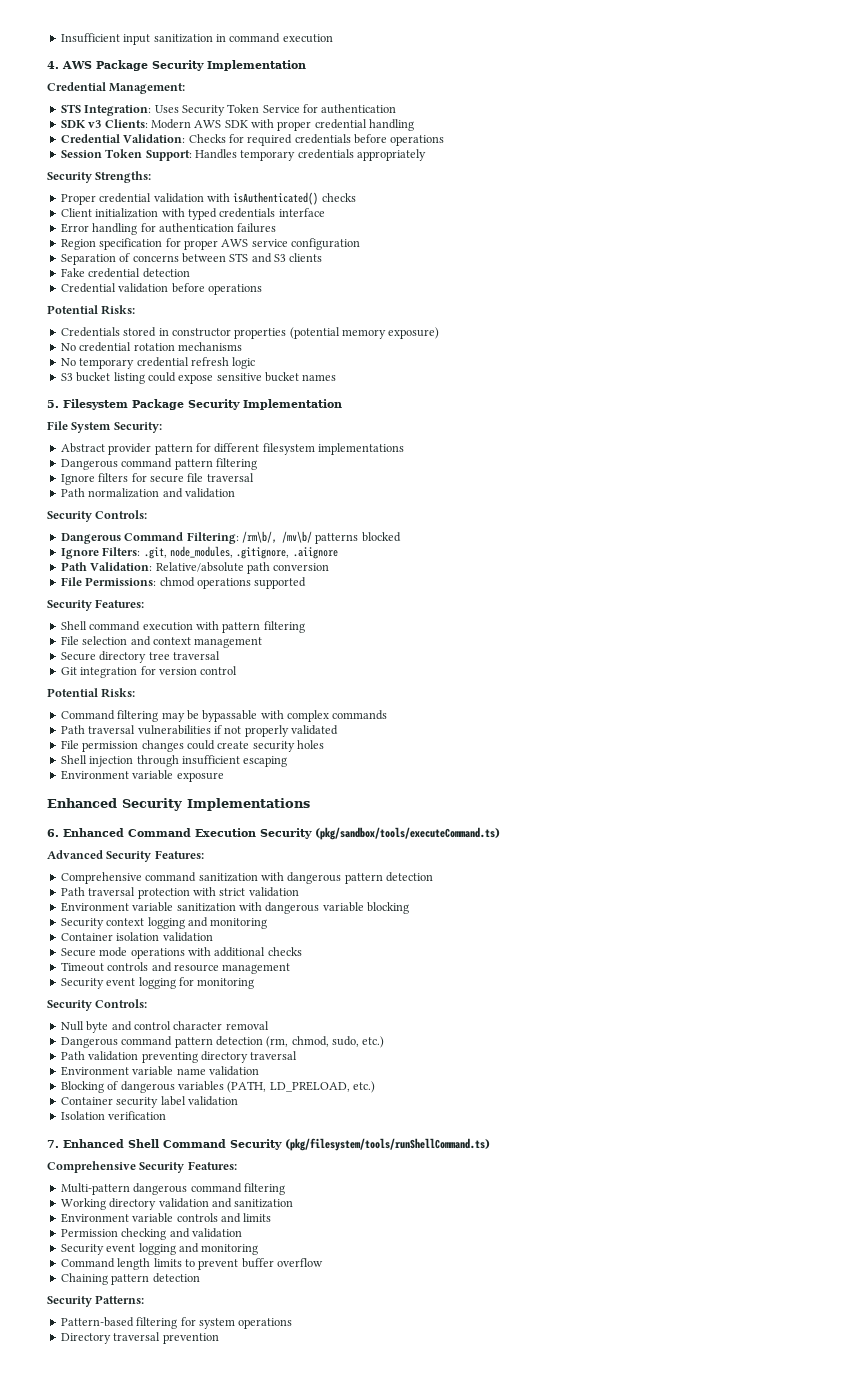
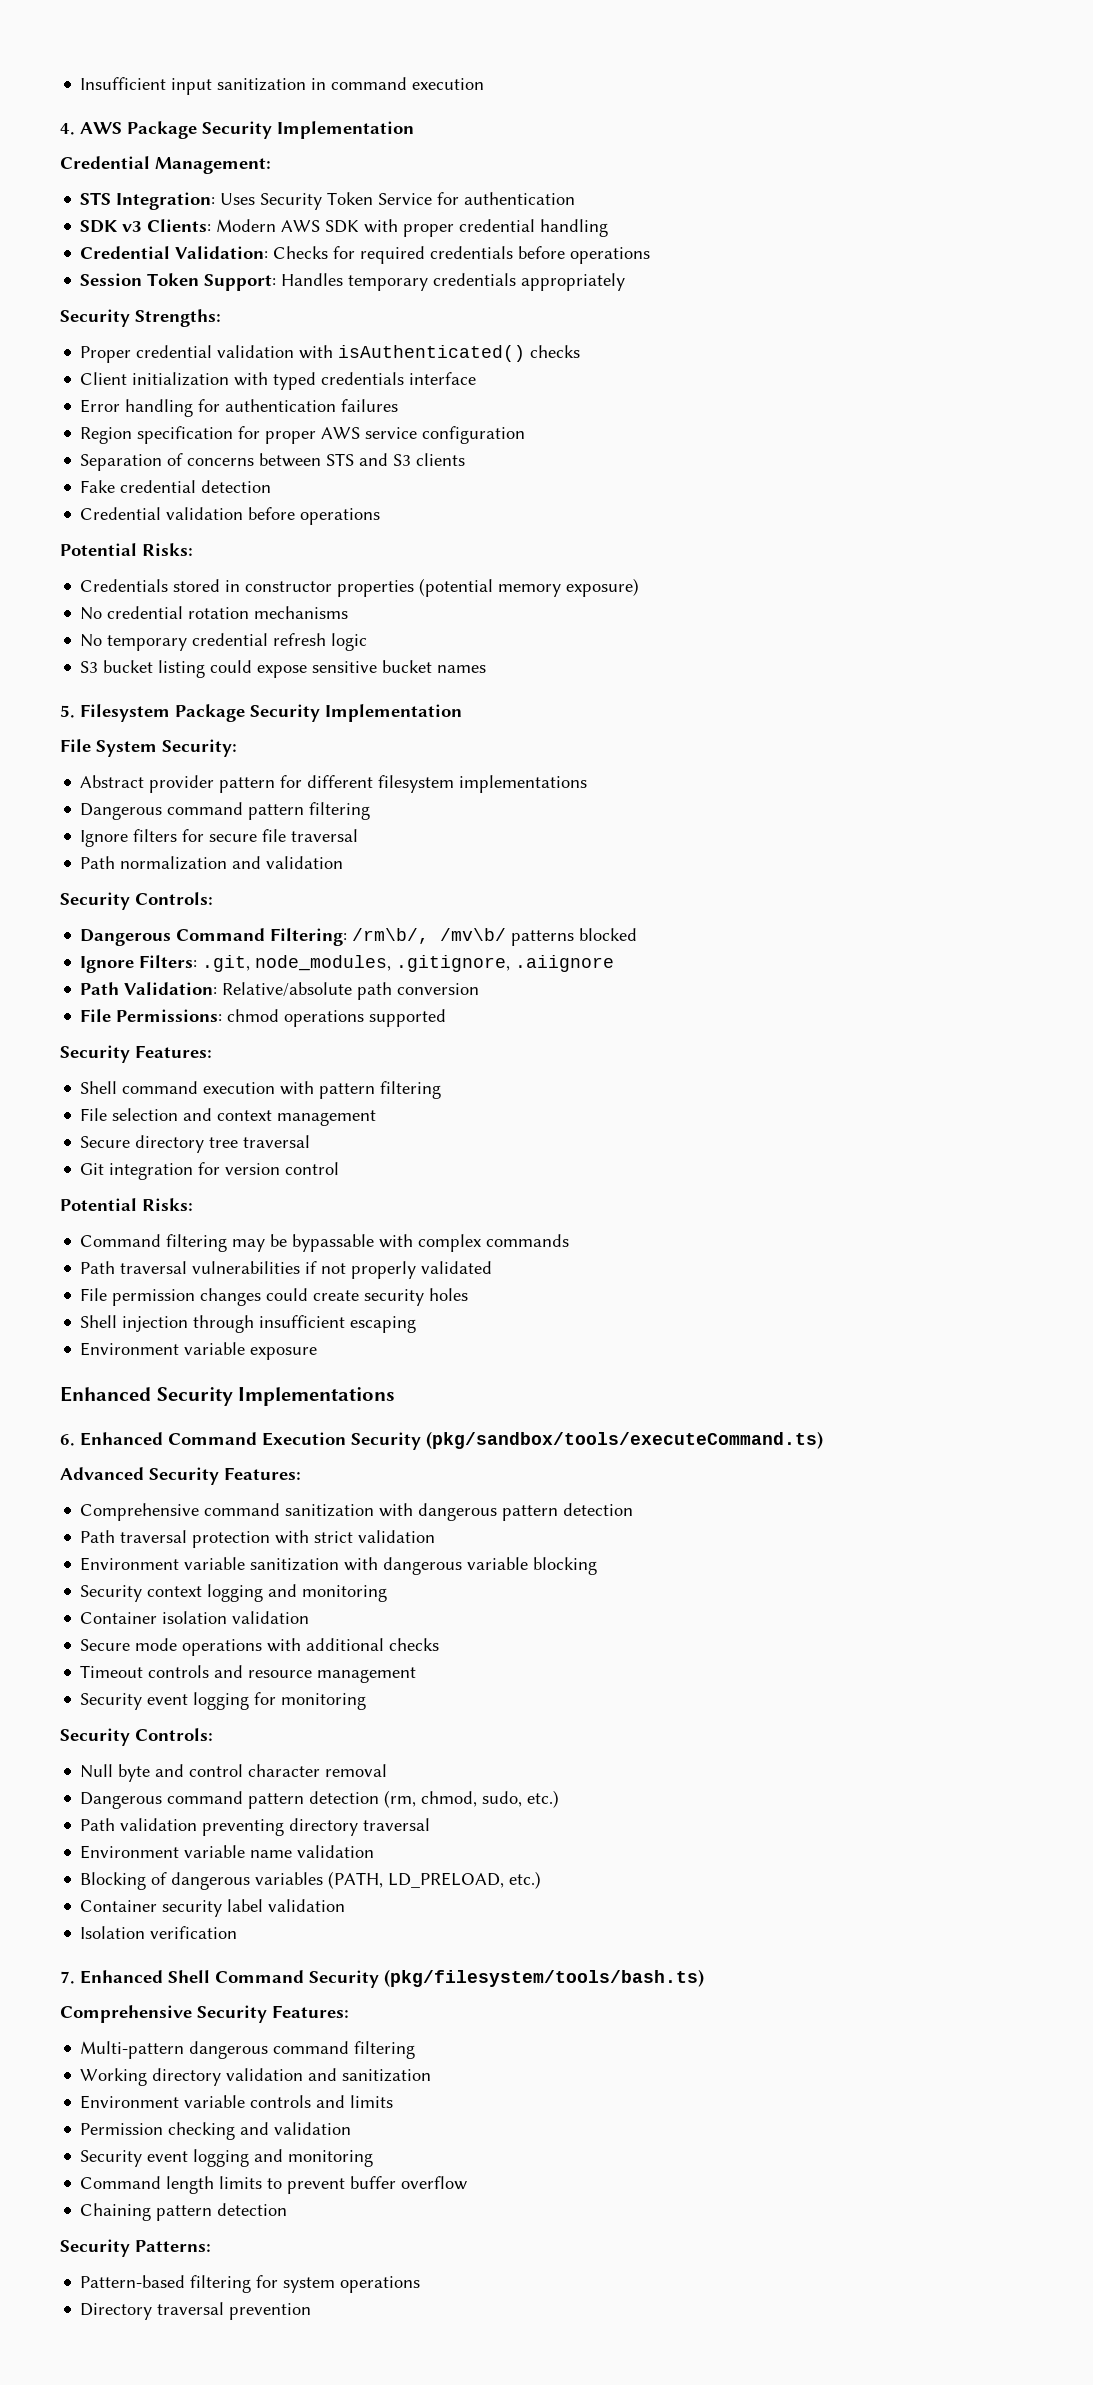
- 7. Enhanced Shell Command Security (pkg/filesystem/tools/runShellCommand.ts)
+ 7. Enhanced Shell Command Security (pkg/filesystem/tools/bash.ts)

